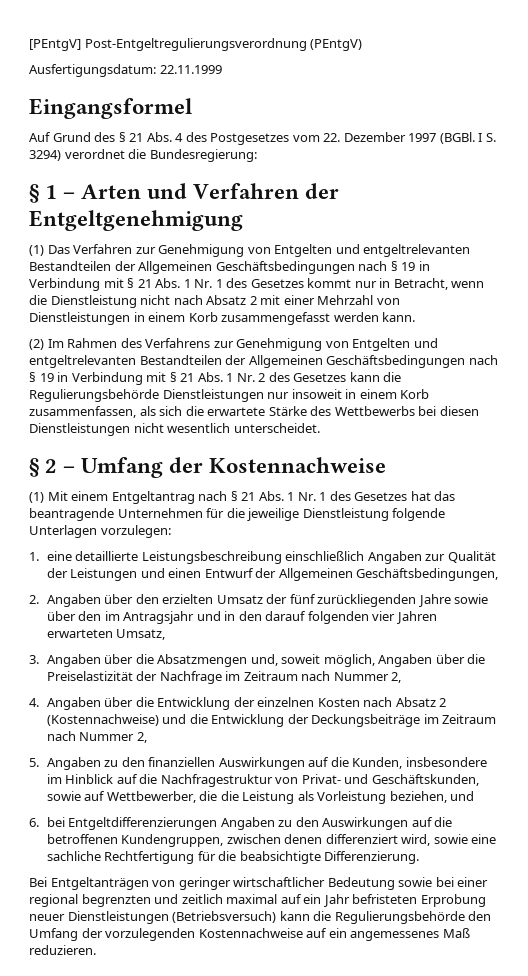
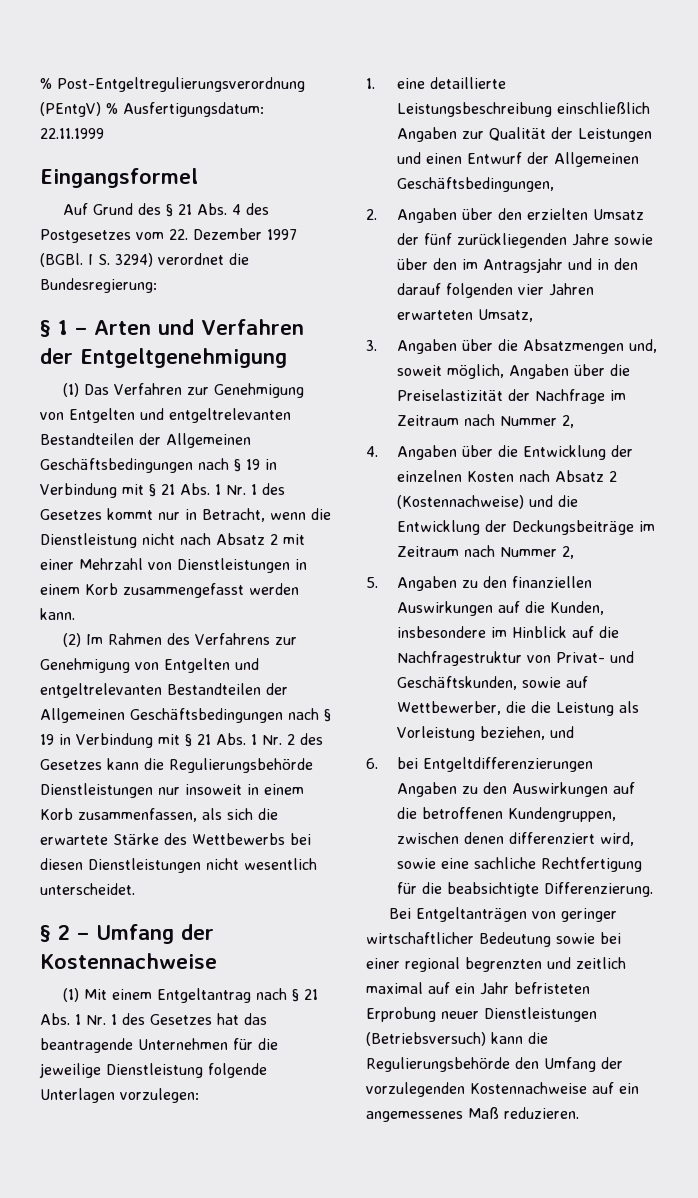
- [PEntgV] Post-Entgeltregulierungsverordnung (PEntgV)
- Ausfertigungsdatum: 22.11.1999
+ % Post-Entgeltregulierungsverordnung (PEntgV) % Ausfertigungsdatum: 22.11.1999

